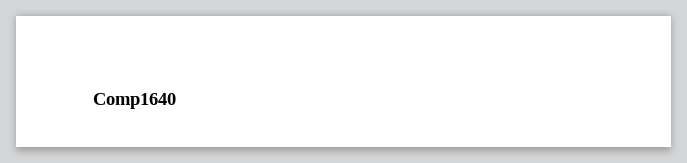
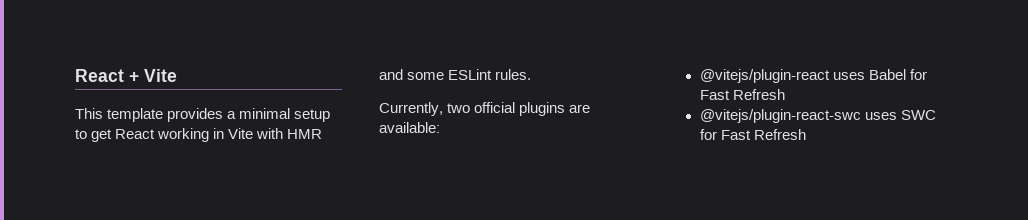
- Comp1640
+ React + Vite
+ This template provides a minimal setup to get React working in Vite with HMR and some ESLint rules.
+ Currently, two official plugins are available:
+ @vitejs/plugin-react uses Babel for Fast Refresh
+ @vitejs/plugin-react-swc uses SWC for Fast Refresh

